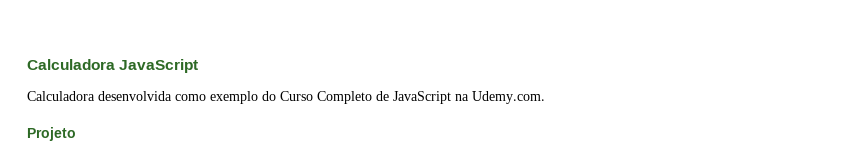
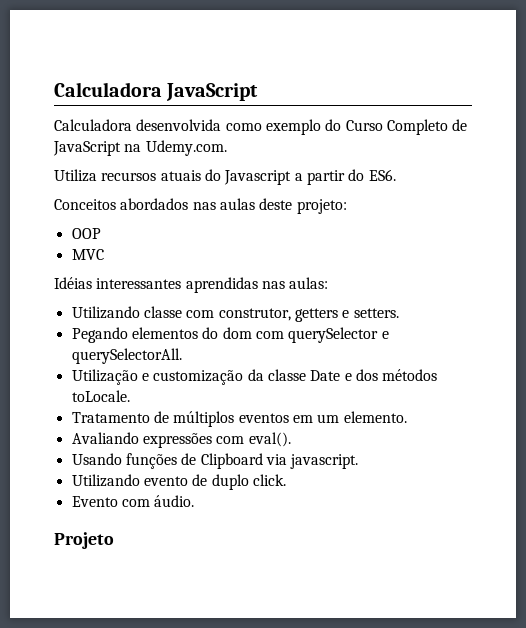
+ Utiliza recursos atuais do Javascript a partir do ES6.
+ Conceitos abordados nas aulas deste projeto:
+ OOP
+ MVC
+ Idéias interessantes aprendidas nas aulas:
+ Utilizando classe com construtor, getters e setters.
+ Pegando elementos do dom com querySelector e querySelectorAll.
+ Utilização e customização da classe Date e dos métodos toLocale.
+ Tratamento de múltiplos eventos em um elemento.
+ Avaliando expressões com eval().
+ Usando funções de Clipboard via javascript.
+ Utilizando evento de duplo click.
+ Evento com áudio.

